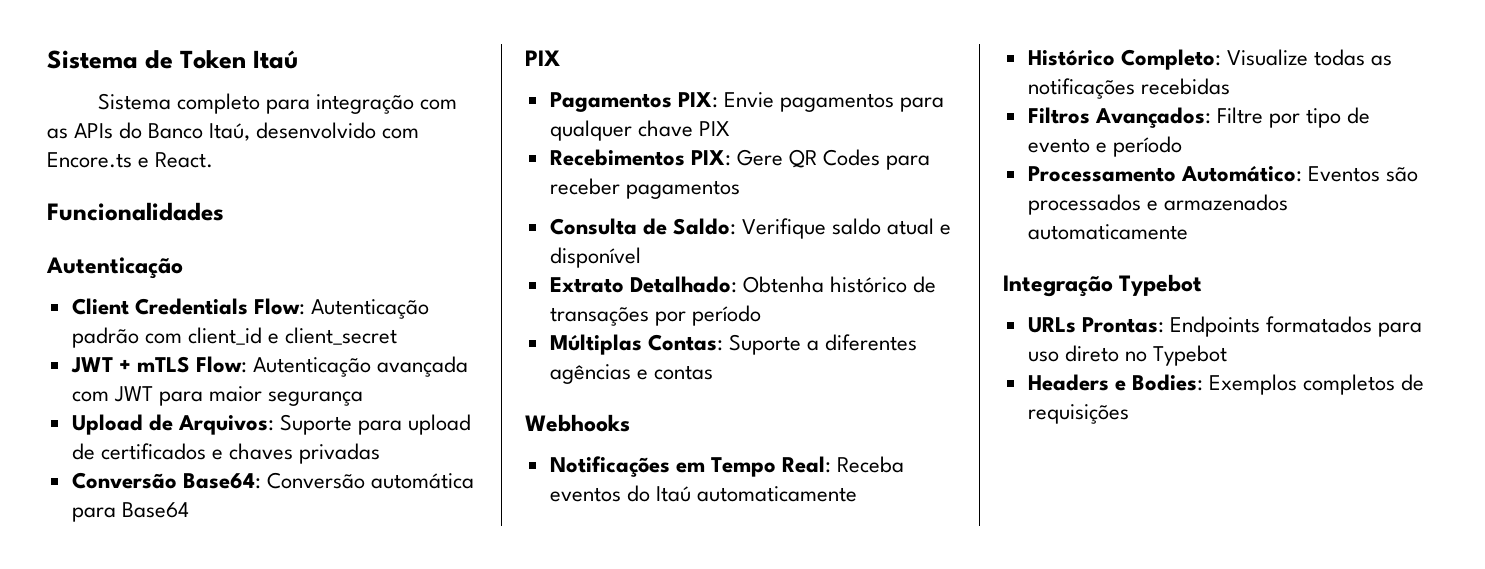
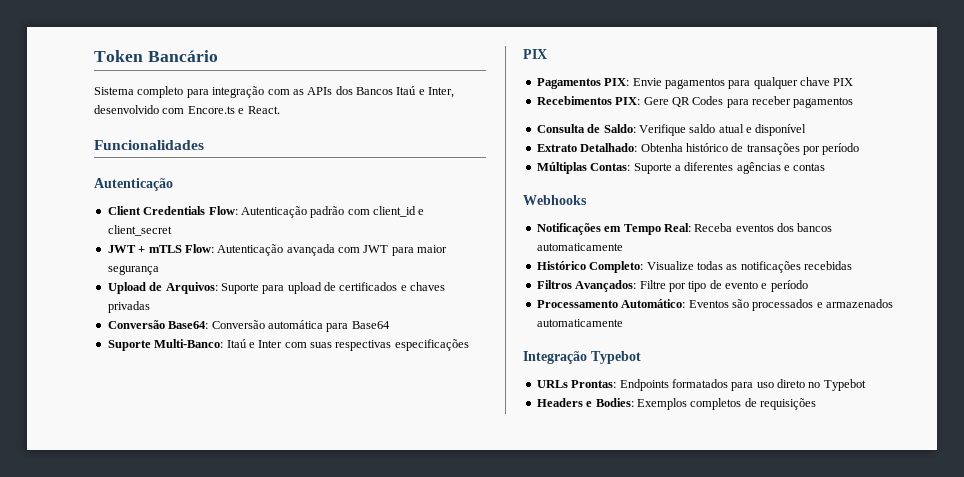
- Sistema de Token Itaú
+ Token Bancário
- Sistema completo para integração com as APIs do Banco Itaú, desenvolvido com Encore.ts e React.
+ Sistema completo para integração com as APIs dos Bancos Itaú e Inter, desenvolvido com Encore.ts e React.
+ Suporte Multi-Banco: Itaú e Inter com suas respectivas especificações
- Notificações em Tempo Real: Receba eventos do Itaú automaticamente
+ Notificações em Tempo Real: Receba eventos dos bancos automaticamente

